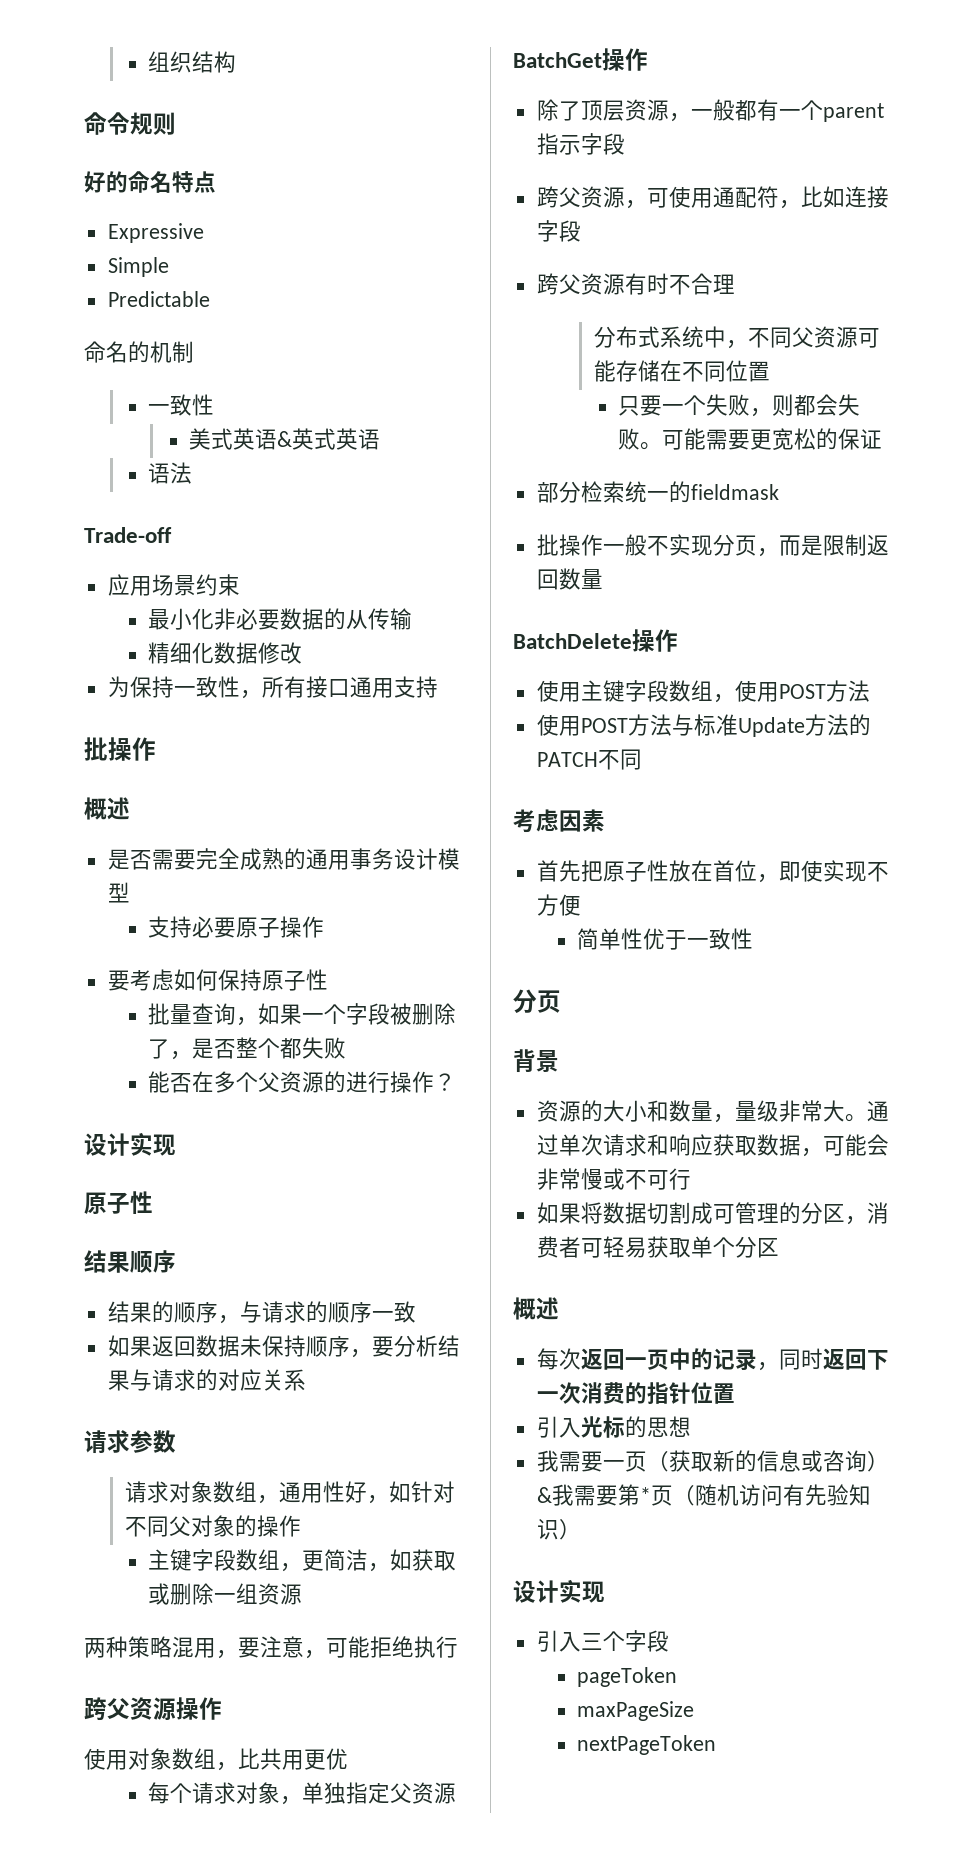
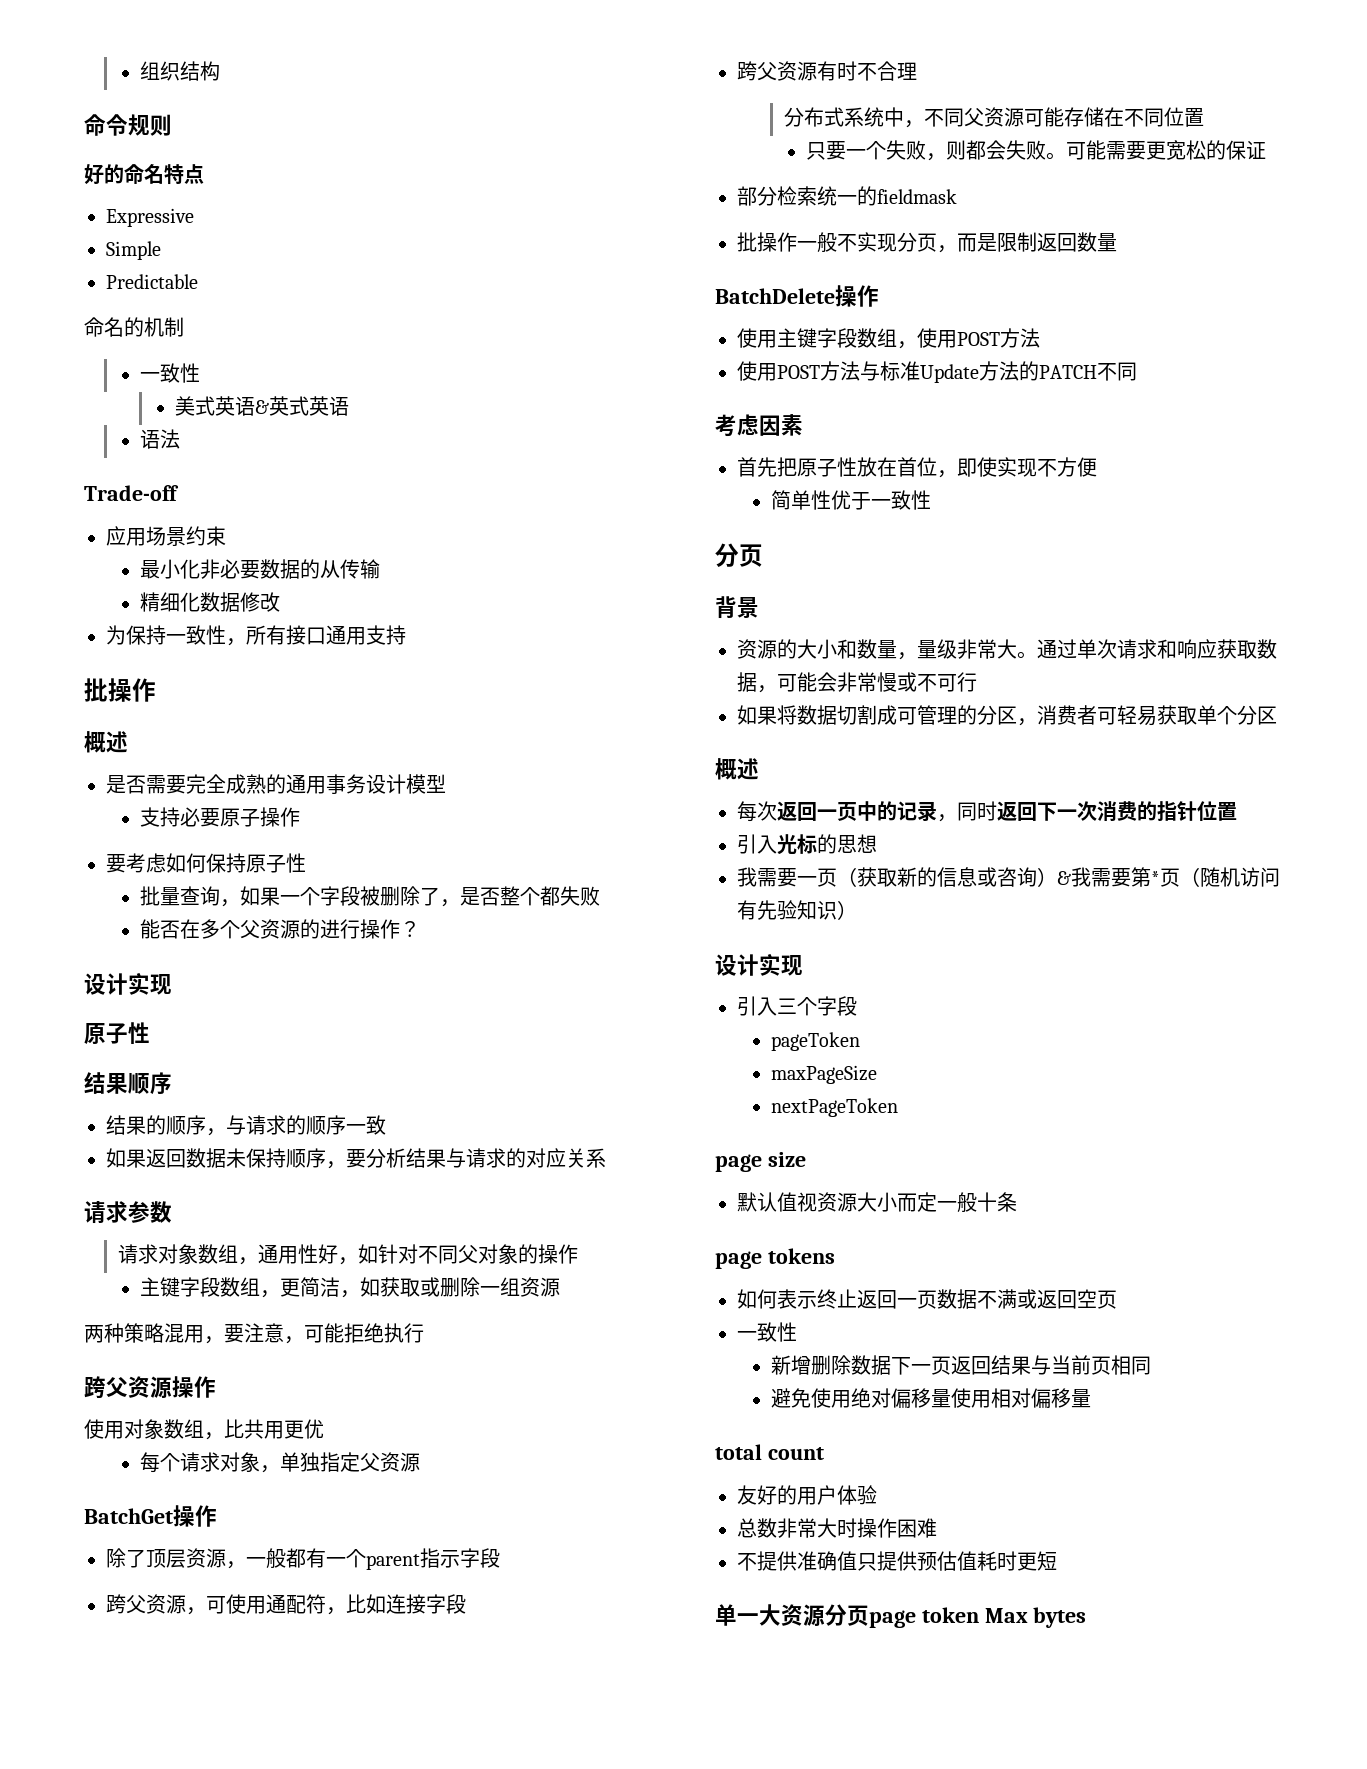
+ page size
+ 默认值视资源大小而定一般十条
+ page tokens
+ 如何表示终止返回一页数据不满或返回空页
+ 一致性
+ 新增删除数据下一页返回结果与当前页相同
+ 避免使用绝对偏移量使用相对偏移量
+ total count
+ 友好的用户体验
+ 总数非常大时操作困难
+ 不提供准确值只提供预估值耗时更短
+ 单一大资源分页page token Max bytes

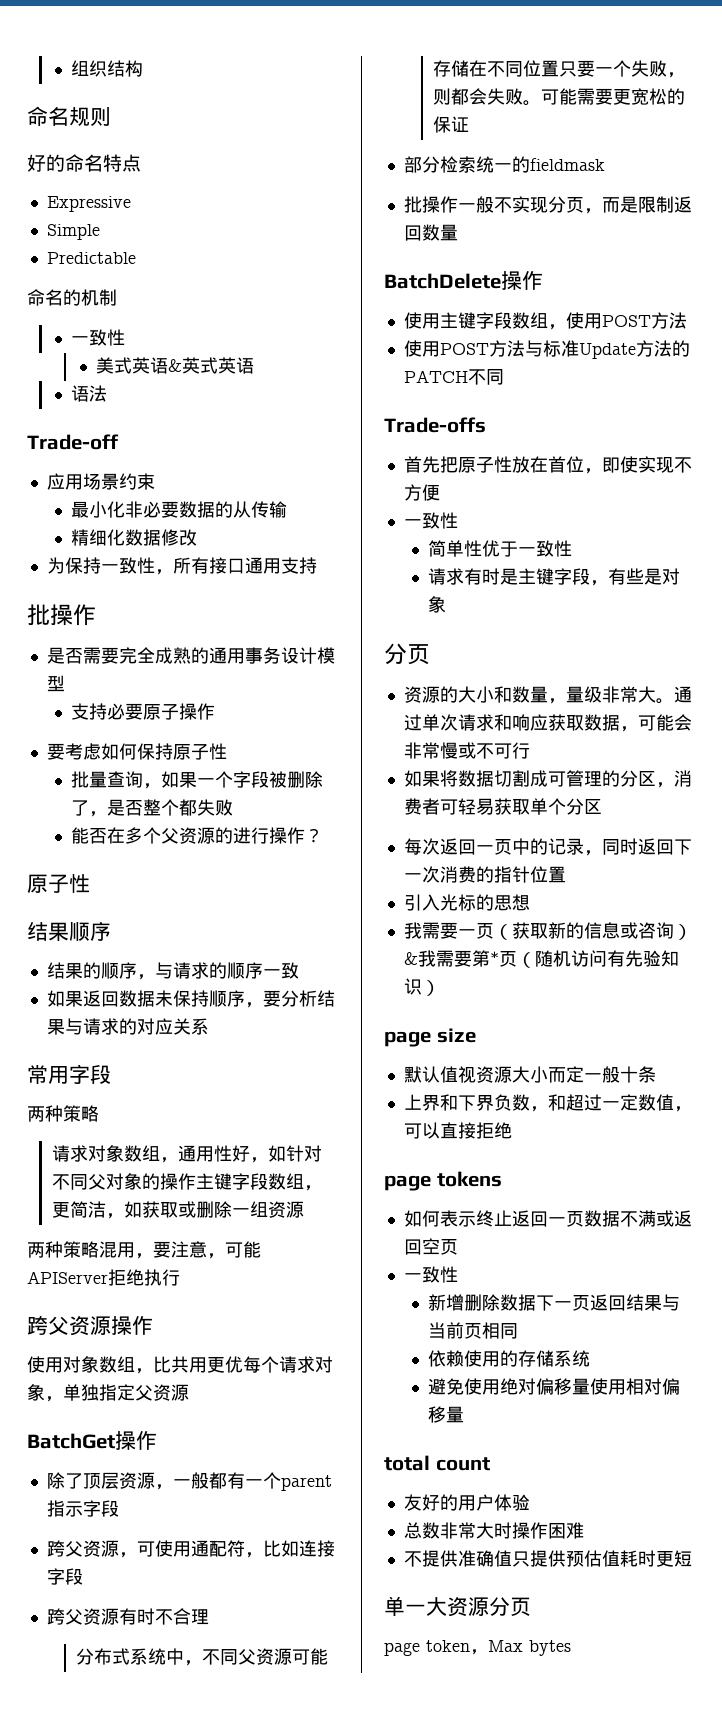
- 命令规则
+ 命名规则
  为保持一致性，所有接口通用支持
  批操作
- 概述
  能否在多个父资源的进行操作？
- 设计实现
- 请求参数
+ 常用字段
+ 两种策略
- 请求对象数组，通用性好，如针对不同父对象的操作
- 主键字段数组，更简洁，如获取或删除一组资源
+ 请求对象数组，通用性好，如针对不同父对象的操作主键字段数组，更简洁，如获取或删除一组资源
- 两种策略混用，要注意，可能拒绝执行
+ 两种策略混用，要注意，可能APIServer拒绝执行
- 使用对象数组，比共用更优
- 每个请求对象，单独指定父资源
+ 使用对象数组，比共用更优每个请求对象，单独指定父资源
- 分布式系统中，不同父资源可能存储在不同位置
- 只要一个失败，则都会失败。
+ 分布式系统中，不同父资源可能存储在不同位置只要一个失败，则都会失败。
- 考虑因素
+ Trade-offs
  首先把原子性放在首位，即使实现不方便
+ 一致性
  简单性优于一致性
+ 请求有时是主键字段，有些是对象
  分页
- 背景
  如果将数据切割成可管理的分区，消费者可轻易获取单个分区
- 概述
  我需要一页（获取新的信息或咨询）&我需要第*页（随机访问有先验知识）
- 设计实现
- 引入三个字段
- pageToken
- maxPageSize
- nextPageToken
+ 上界和下界负数，和超过一定数值，可以直接拒绝
+ 依赖使用的存储系统
- 单一大资源分页page token Max bytes
+ 单一大资源分页
+ page token，Max bytes

